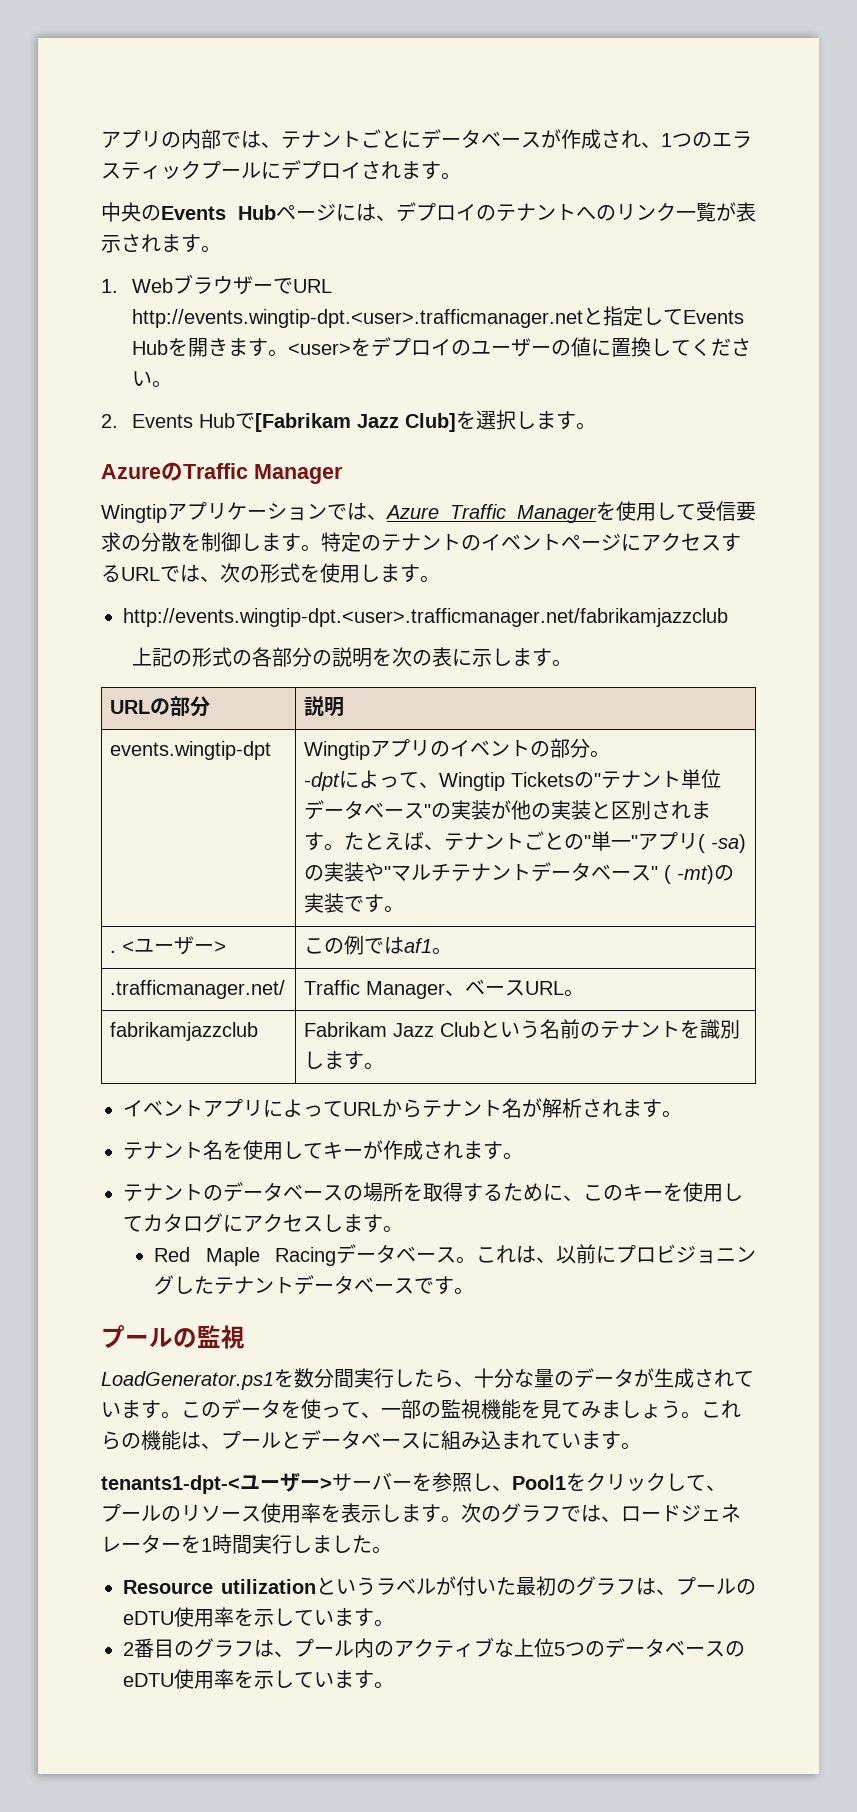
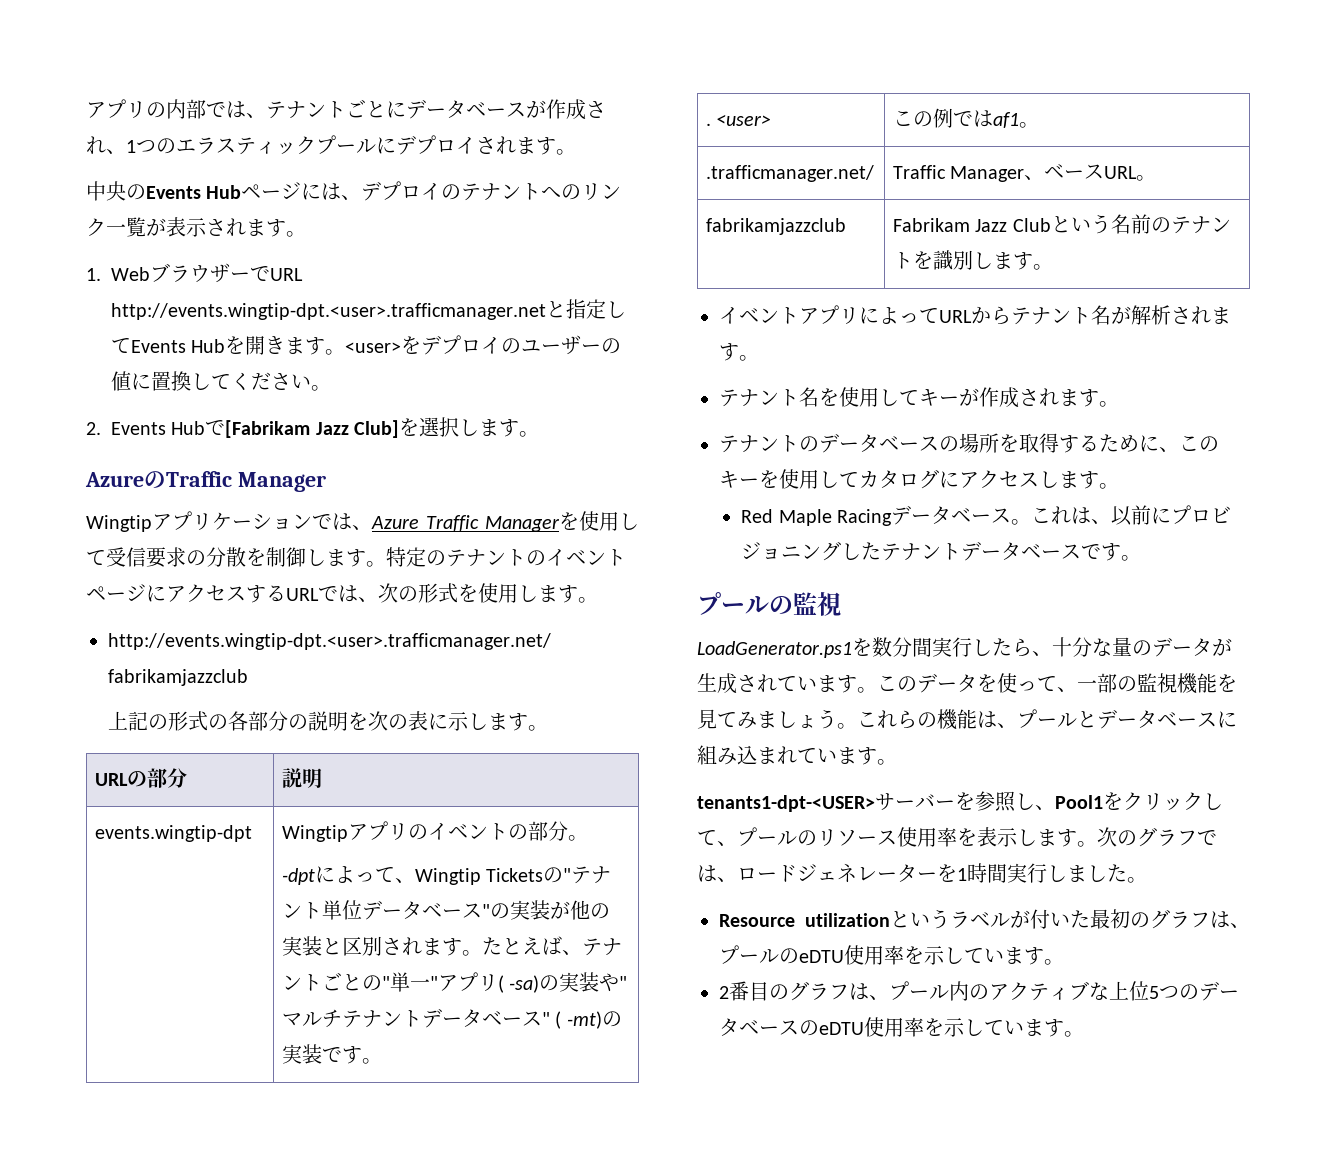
- . <ユーザー> | この例ではaf1。
+ . <user> | この例ではaf1。
- tenants1-dpt-<ユーザー>サーバーを参照し、Pool1をクリックして、プールのリソース使用率を表示します。
+ tenants1-dpt-<USER>サーバーを参照し、Pool1をクリックして、プールのリソース使用率を表示します。

